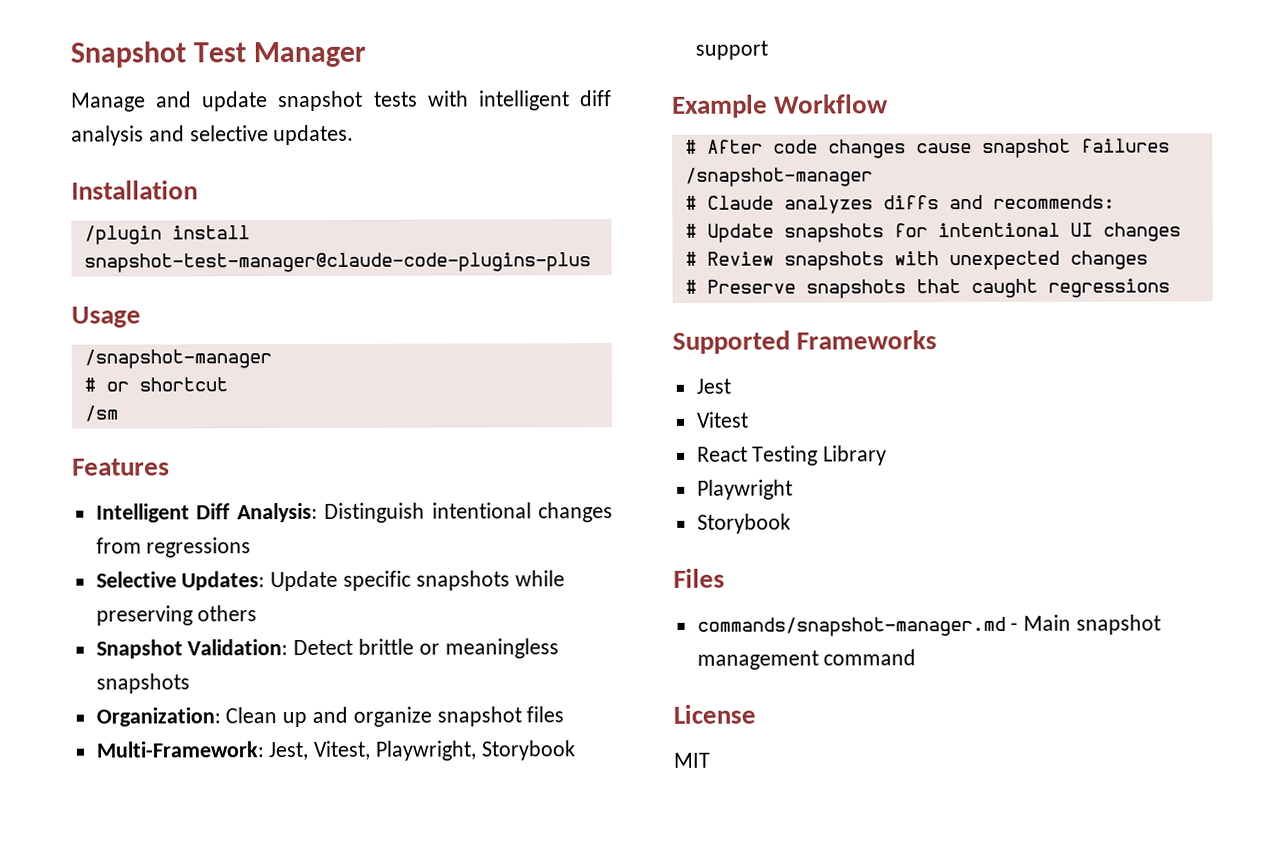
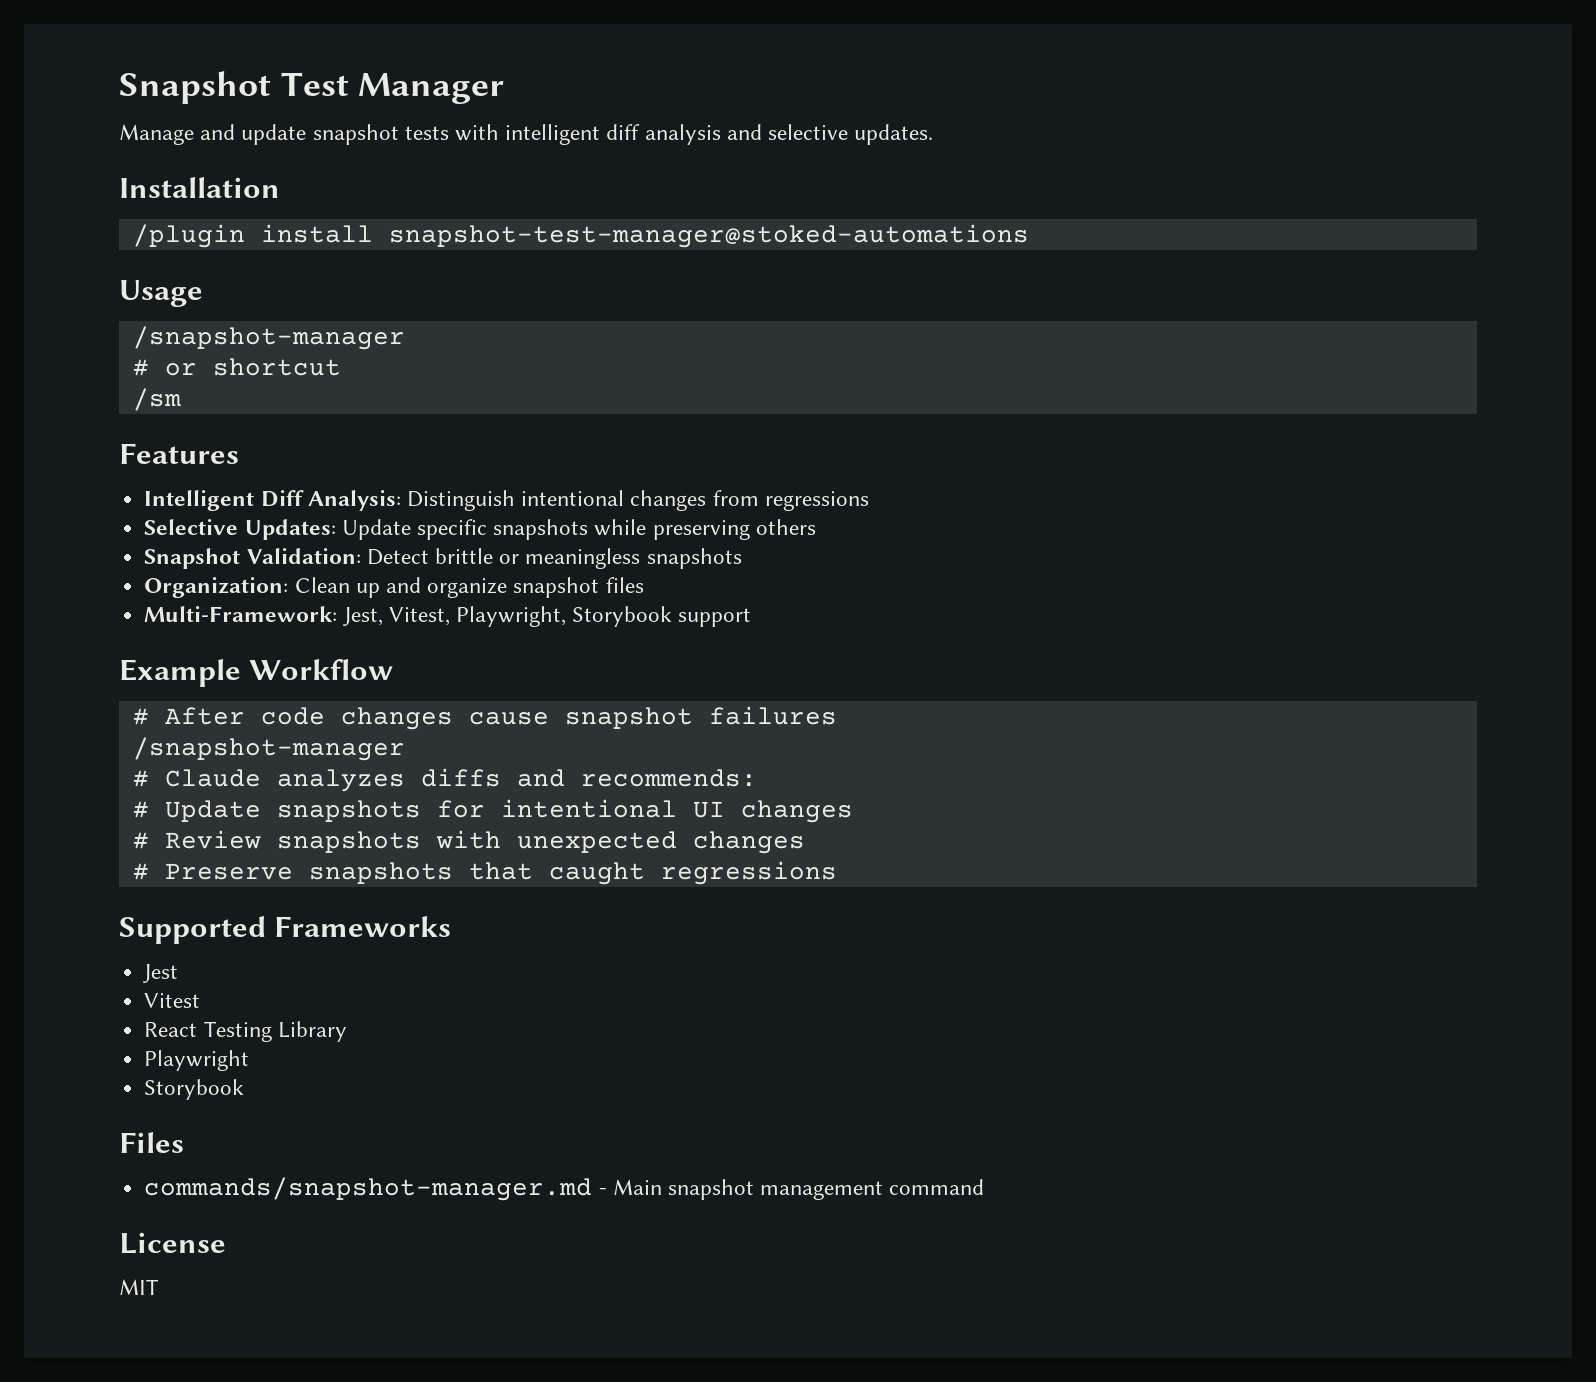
- /plugin install snapshot-test-manager@claude-code-plugins-plus
+ /plugin install snapshot-test-manager@stoked-automations

